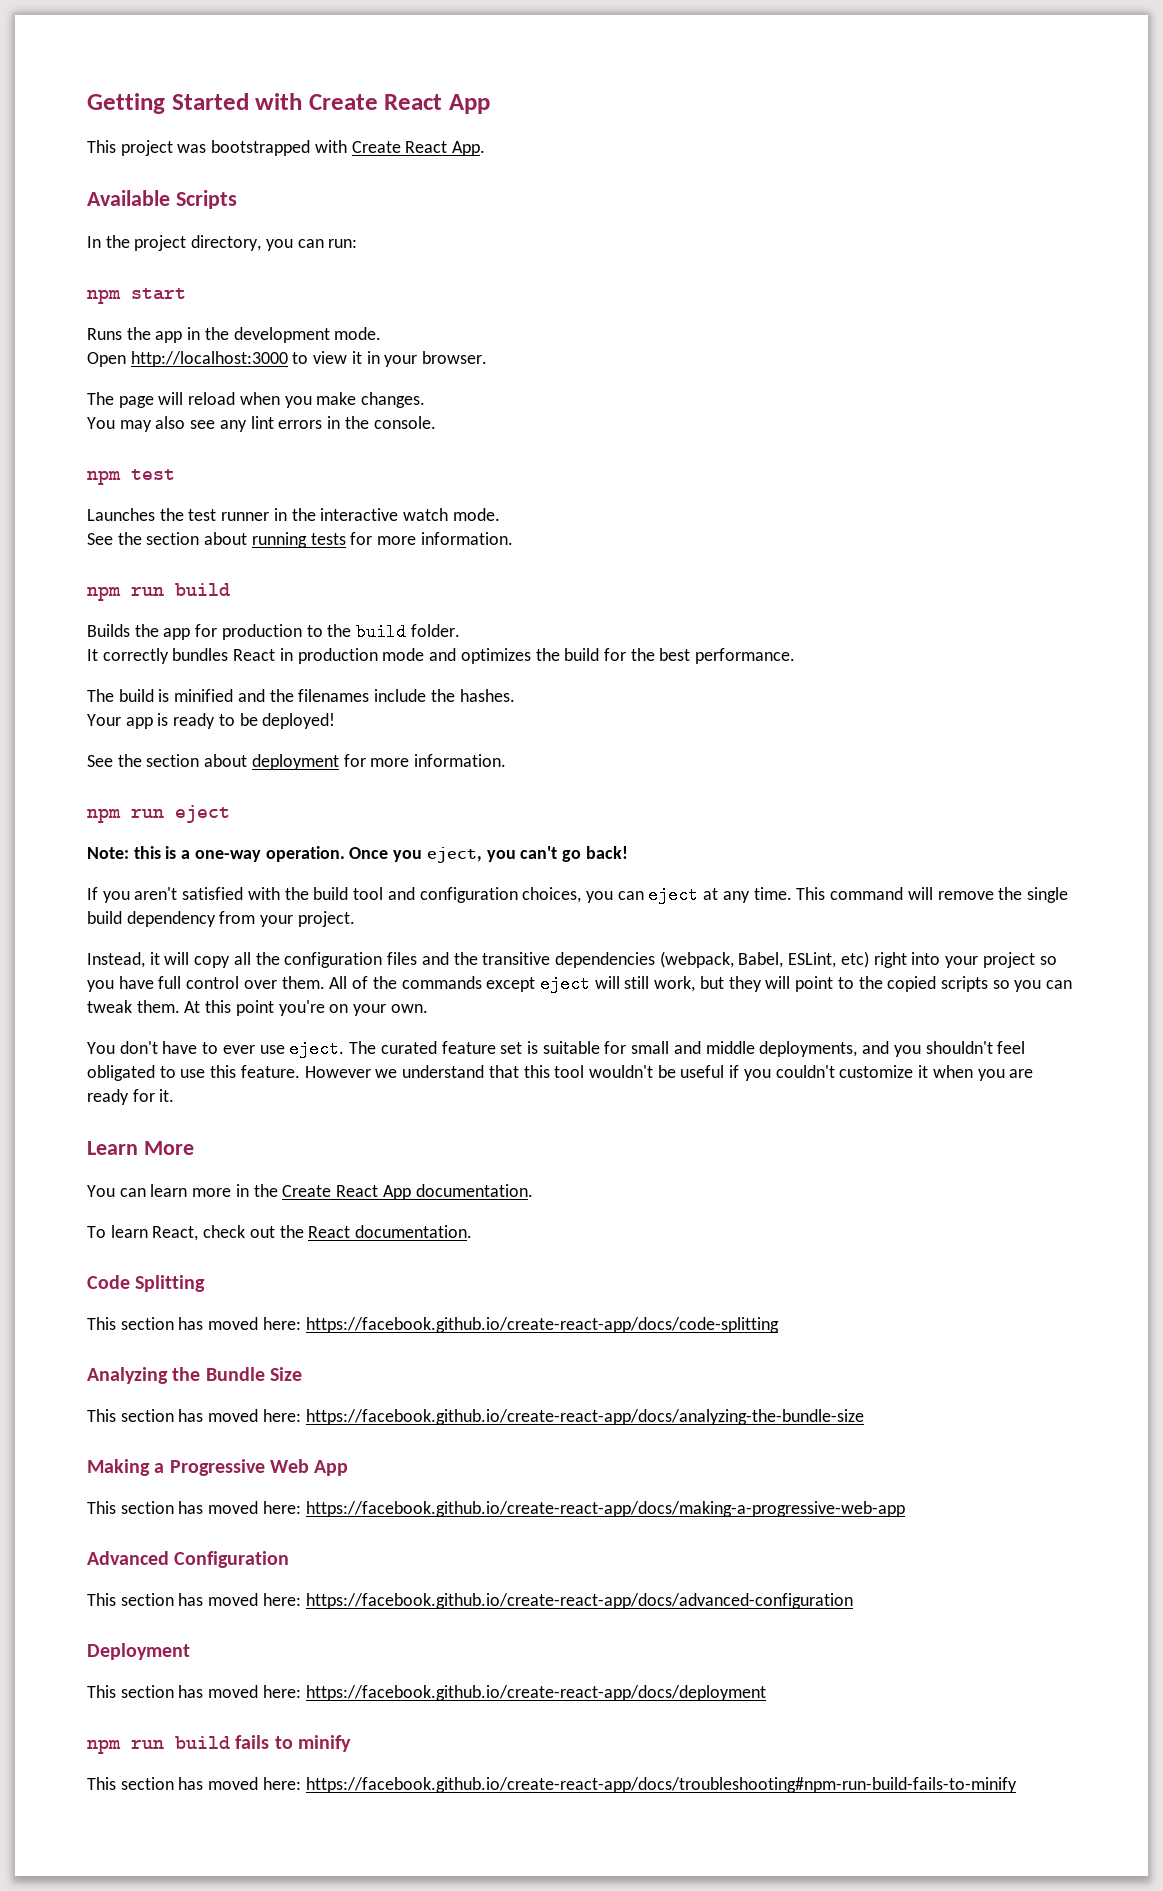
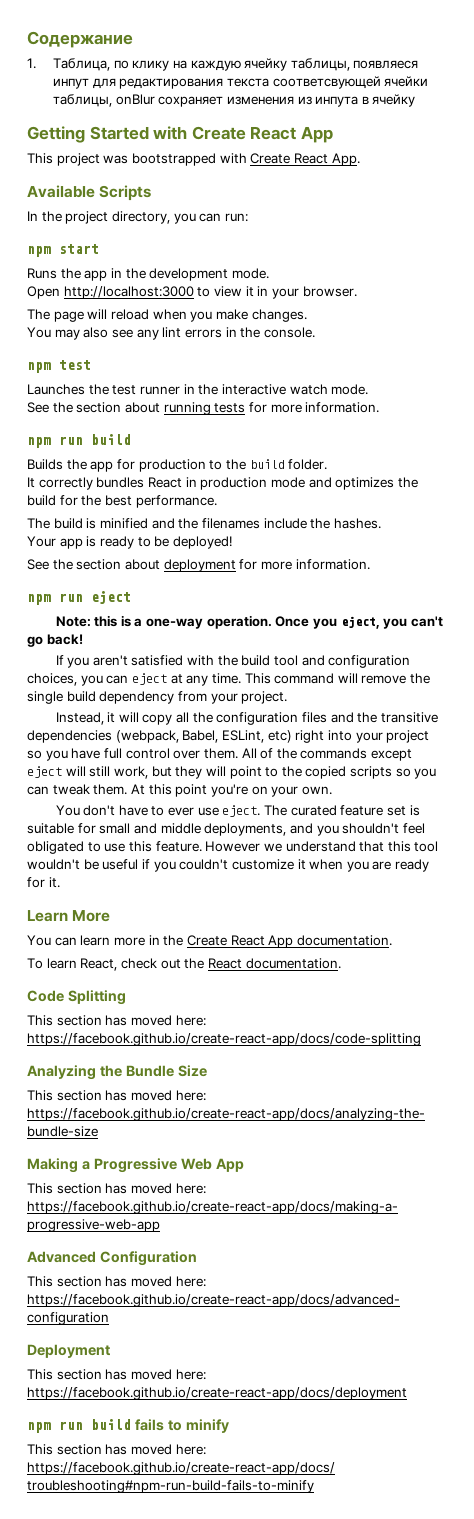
+ Содержание
+ 1. Таблица, по клику на каждую ячейку таблицы, появляеся инпут для редактирования текста соответсвующей ячейки таблицы, onBlur сохраняет изменения из инпута в ячейку

